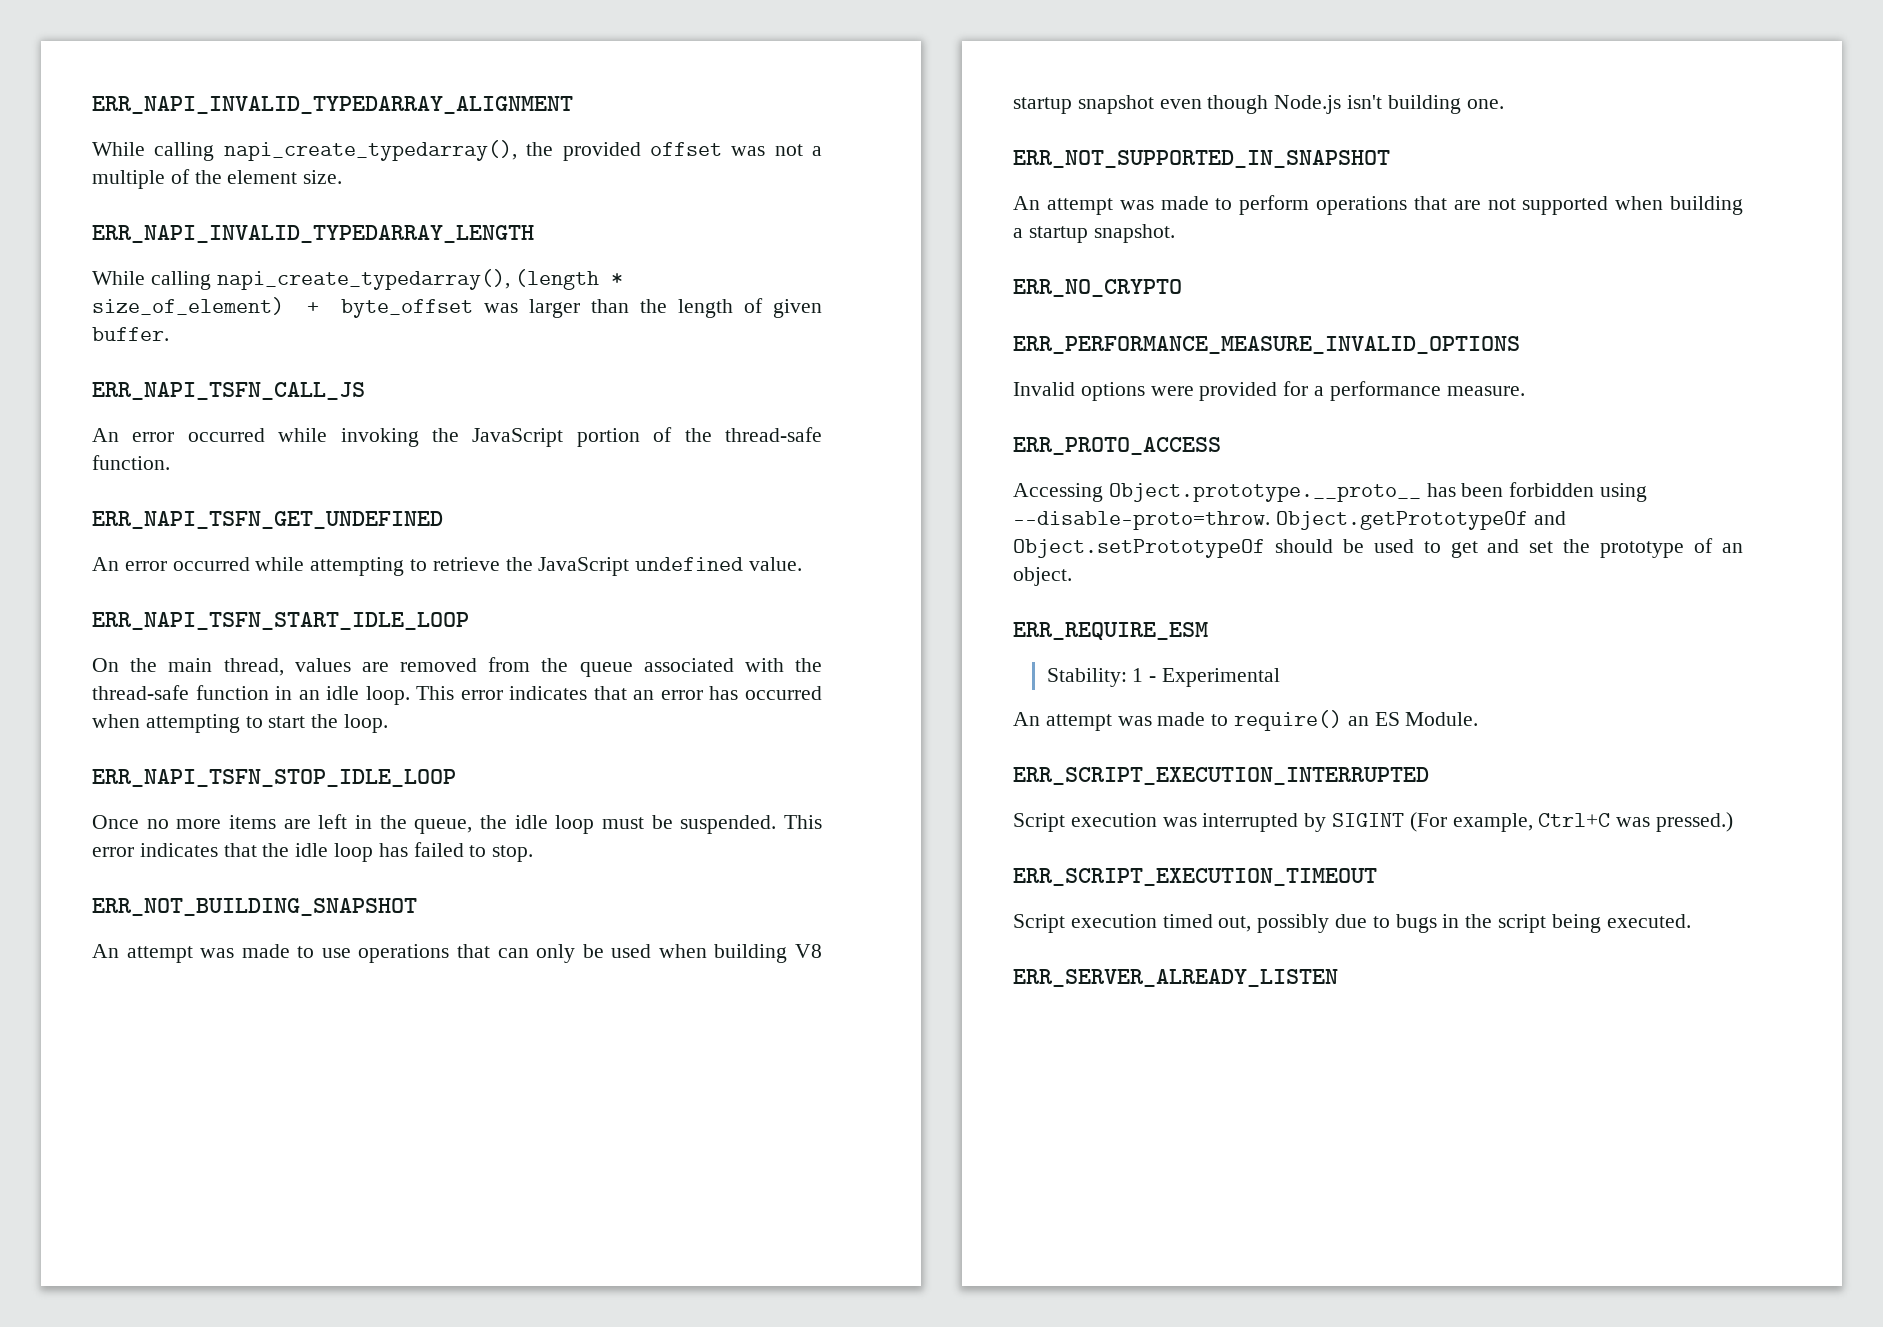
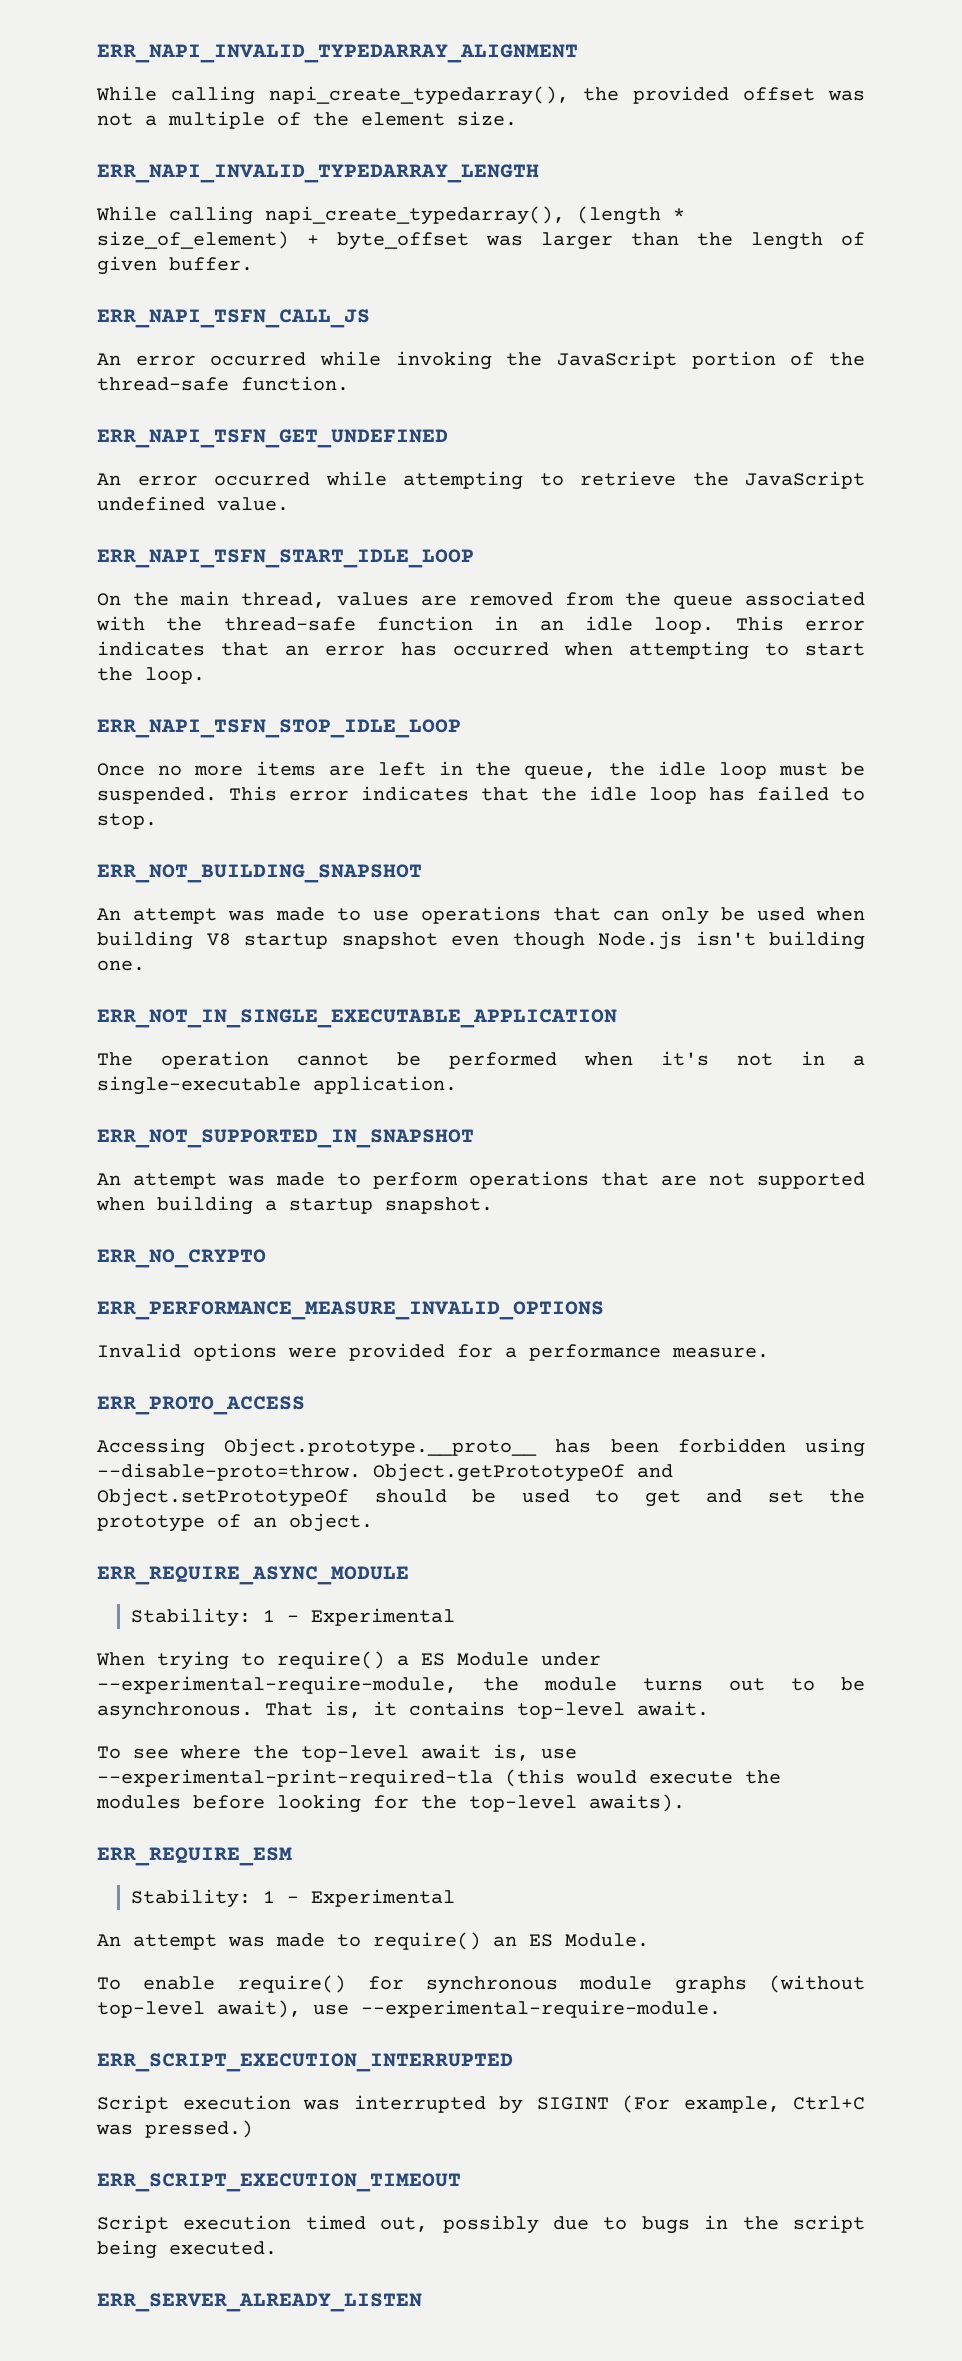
+ ERR_NOT_IN_SINGLE_EXECUTABLE_APPLICATION
+ The operation cannot be performed when it's not in a single-executable application.
+ ERR_REQUIRE_ASYNC_MODULE
+ Stability: 1 - Experimental
+ When trying to require() a ES Module under --experimental-require-module, the module turns out to be asynchronous. That is, it contains top-level await.
+ To see where the top-level await is, use --experimental-print-required-tla (this would execute the modules before looking for the top-level awaits).
+ To enable require() for synchronous module graphs (without top-level await), use --experimental-require-module.

